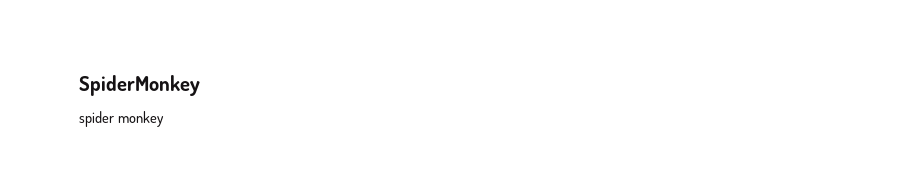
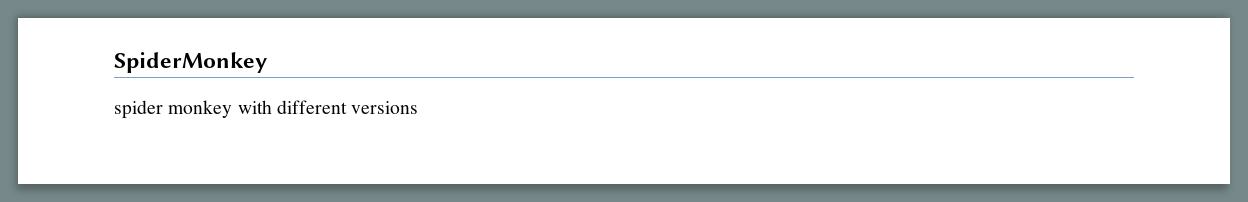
- spider monkey
+ spider monkey with different versions

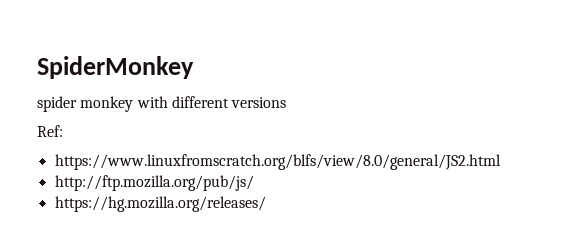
+ Ref:
+ https://www.linuxfromscratch.org/blfs/view/8.0/general/JS2.html
+ http://ftp.mozilla.org/pub/js/
+ https://hg.mozilla.org/releases/

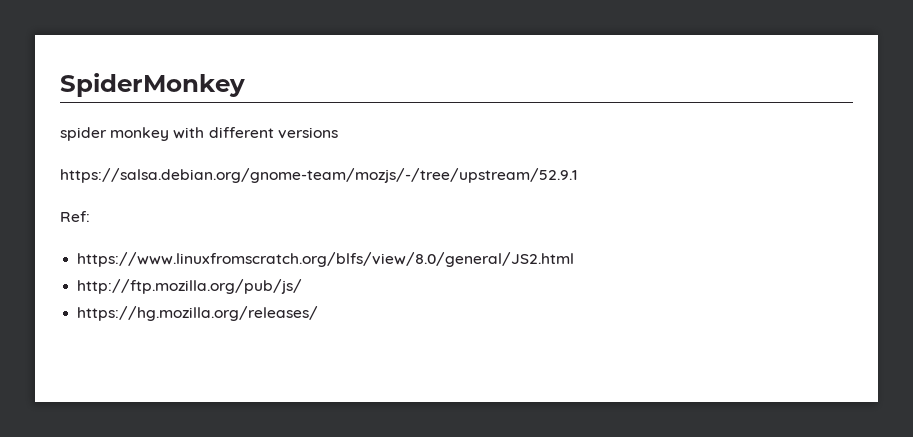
+ https://salsa.debian.org/gnome-team/mozjs/-/tree/upstream/52.9.1

